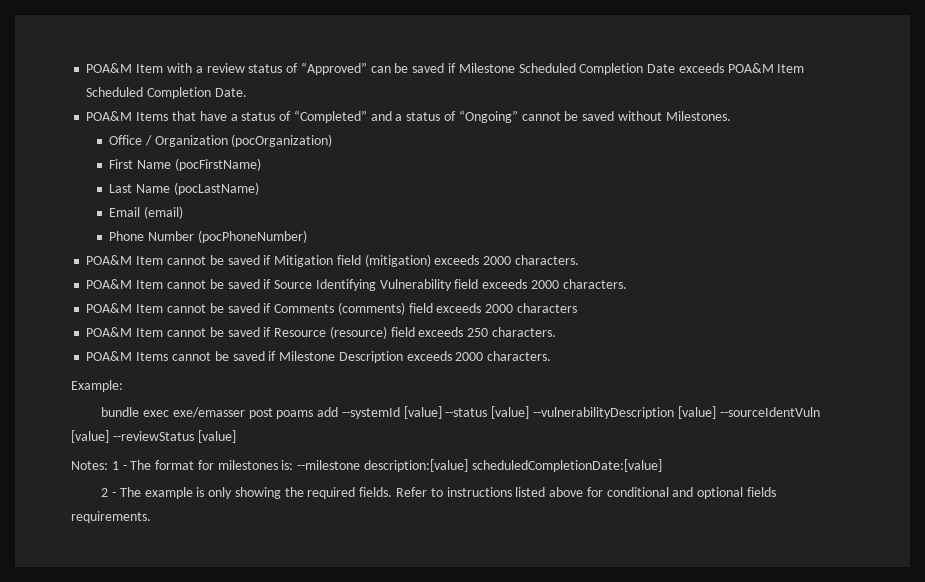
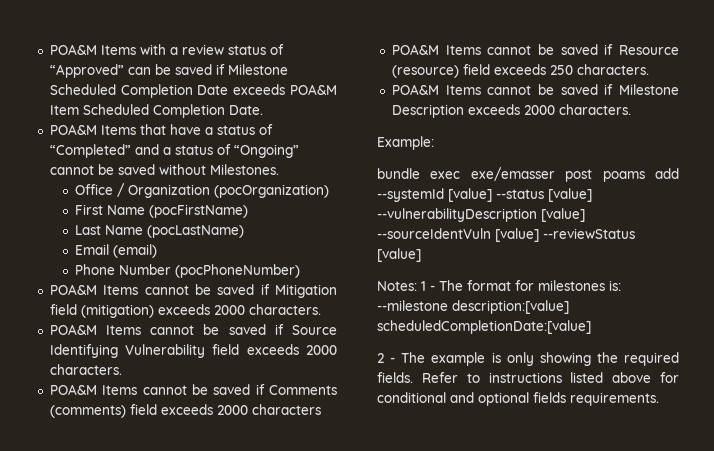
- POA&M Item with a review status of “Approved” can be saved if Milestone Scheduled Completion Date exceeds POA&M Item Scheduled Completion Date.
+ POA&M Items with a review status of “Approved” can be saved if Milestone Scheduled Completion Date exceeds POA&M Item Scheduled Completion Date.
- POA&M Item cannot be saved if Mitigation field (mitigation) exceeds 2000 characters.
+ POA&M Items cannot be saved if Mitigation field (mitigation) exceeds 2000 characters.
- POA&M Item cannot be saved if Source Identifying Vulnerability field exceeds 2000 characters.
+ POA&M Items cannot be saved if Source Identifying Vulnerability field exceeds 2000 characters.
- POA&M Item cannot be saved if Comments (comments) field exceeds 2000 characters
+ POA&M Items cannot be saved if Comments (comments) field exceeds 2000 characters
- POA&M Item cannot be saved if Resource (resource) field exceeds 250 characters.
+ POA&M Items cannot be saved if Resource (resource) field exceeds 250 characters.

